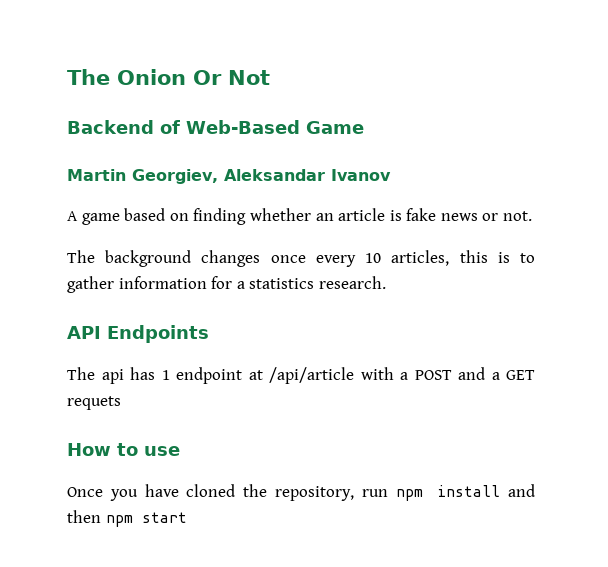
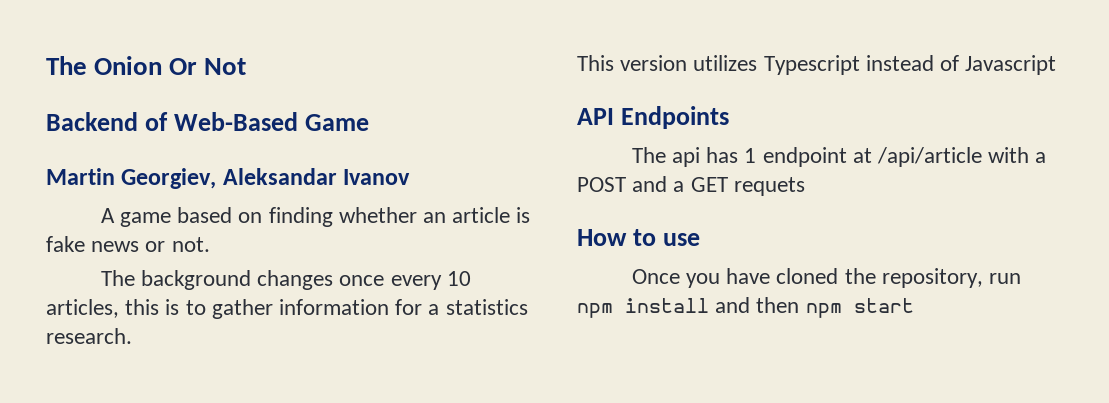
+ This version utilizes Typescript instead of Javascript

